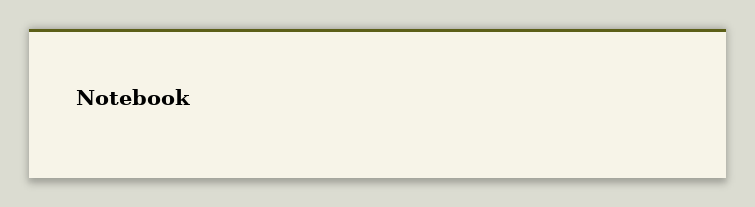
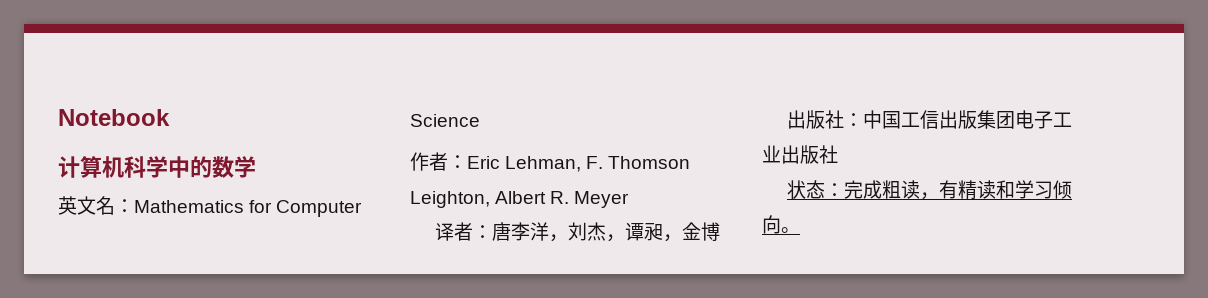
+ 计算机科学中的数学
+ 英文名：Mathematics for Computer Science
+ 作者：Eric Lehman, F. Thomson Leighton, Albert R. Meyer
+ 译者：唐李洋，刘杰，谭昶，金博
+ 出版社：中国工信出版集团电子工业出版社
+ 状态：完成粗读，有精读和学习倾向。

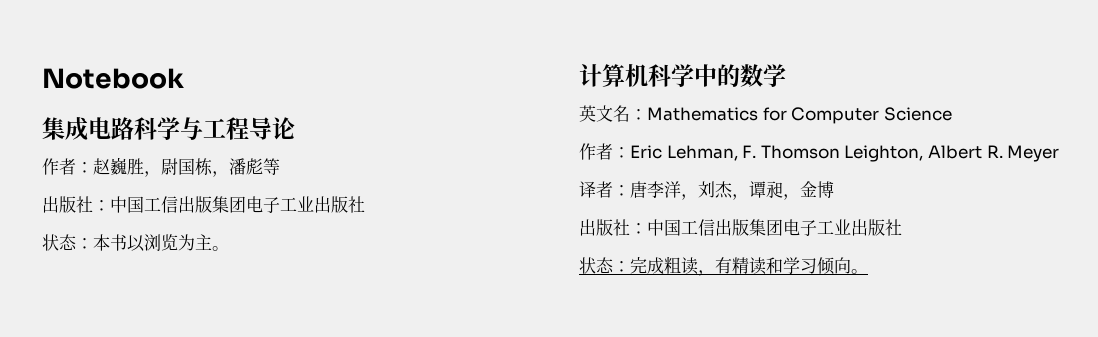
+ 集成电路科学与工程导论
+ 作者：赵巍胜，尉国栋，潘彪等
+ 出版社：中国工信出版集团电子工业出版社
+ 状态：本书以浏览为主。

